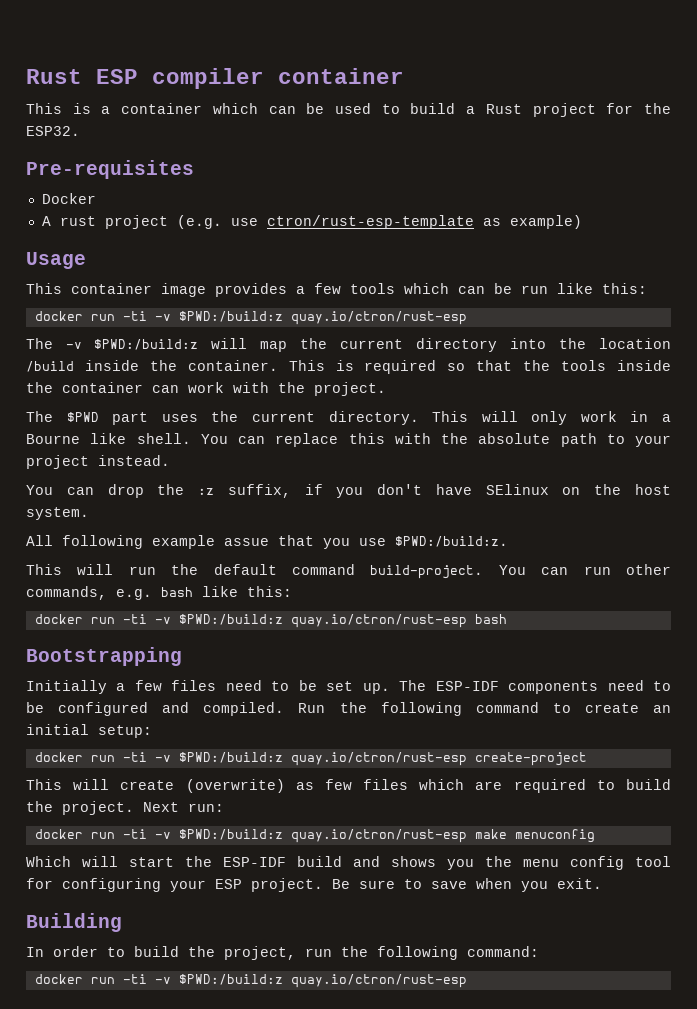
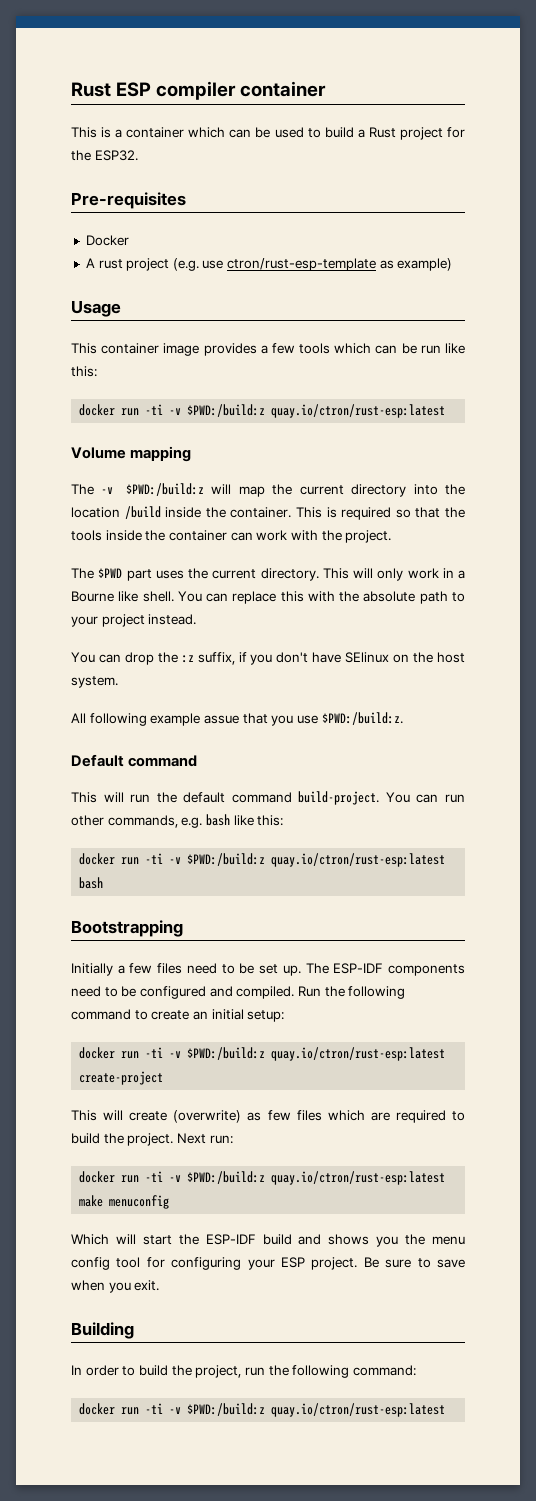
  This container image provides a few tools which can be run like this:
- docker run -ti -v $PWD:/build:z quay.io/ctron/rust-esp
+ docker run -ti -v $PWD:/build:z quay.io/ctron/rust-esp:latest
+ Volume mapping
+ Default command
- docker run -ti -v $PWD:/build:z quay.io/ctron/rust-esp bash
+ docker run -ti -v $PWD:/build:z quay.io/ctron/rust-esp:latest bash
- docker run -ti -v $PWD:/build:z quay.io/ctron/rust-esp create-project
+ docker run -ti -v $PWD:/build:z quay.io/ctron/rust-esp:latest create-project
- docker run -ti -v $PWD:/build:z quay.io/ctron/rust-esp make menuconfig
+ docker run -ti -v $PWD:/build:z quay.io/ctron/rust-esp:latest make menuconfig
  In order to build the project, run the following command:
- docker run -ti -v $PWD:/build:z quay.io/ctron/rust-esp
+ docker run -ti -v $PWD:/build:z quay.io/ctron/rust-esp:latest

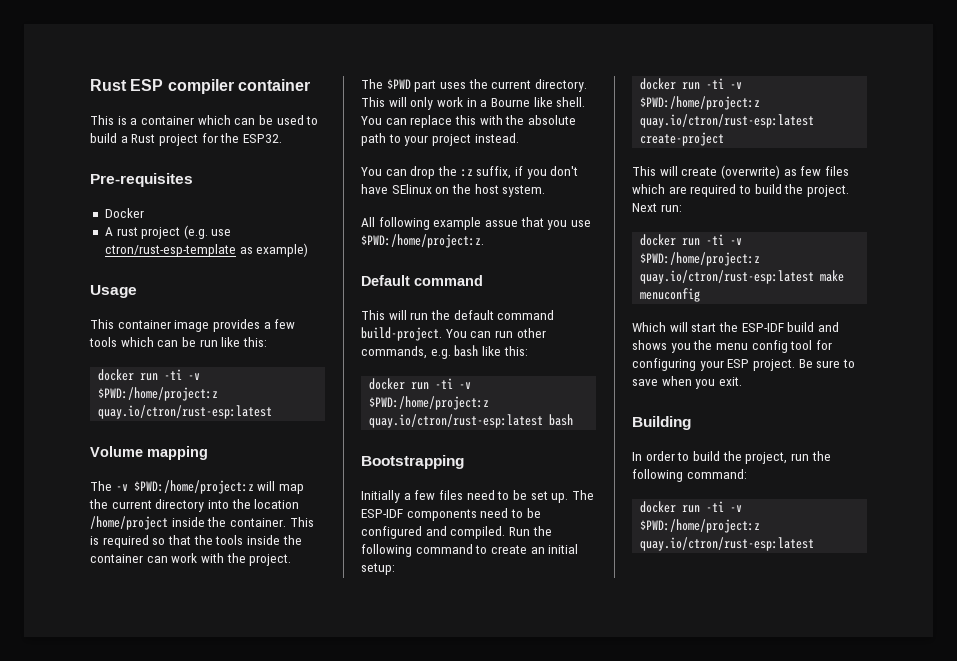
  This container image provides a few tools which can be run like this:
- docker run -ti -v $PWD:/build:z quay.io/ctron/rust-esp:latest
+ docker run -ti -v $PWD:/home/project:z quay.io/ctron/rust-esp:latest
- The -v $PWD:/build:z will map the current directory into the location /build inside the container.
+ The -v $PWD:/home/project:z will map the current directory into the location /home/project inside the container.
- All following example assue that you use $PWD:/build:z.
+ All following example assue that you use $PWD:/home/project:z.
- docker run -ti -v $PWD:/build:z quay.io/ctron/rust-esp:latest bash
+ docker run -ti -v $PWD:/home/project:z quay.io/ctron/rust-esp:latest bash
- docker run -ti -v $PWD:/build:z quay.io/ctron/rust-esp:latest create-project
+ docker run -ti -v $PWD:/home/project:z quay.io/ctron/rust-esp:latest create-project
- docker run -ti -v $PWD:/build:z quay.io/ctron/rust-esp:latest make menuconfig
+ docker run -ti -v $PWD:/home/project:z quay.io/ctron/rust-esp:latest make menuconfig
  In order to build the project, run the following command:
- docker run -ti -v $PWD:/build:z quay.io/ctron/rust-esp:latest
+ docker run -ti -v $PWD:/home/project:z quay.io/ctron/rust-esp:latest

